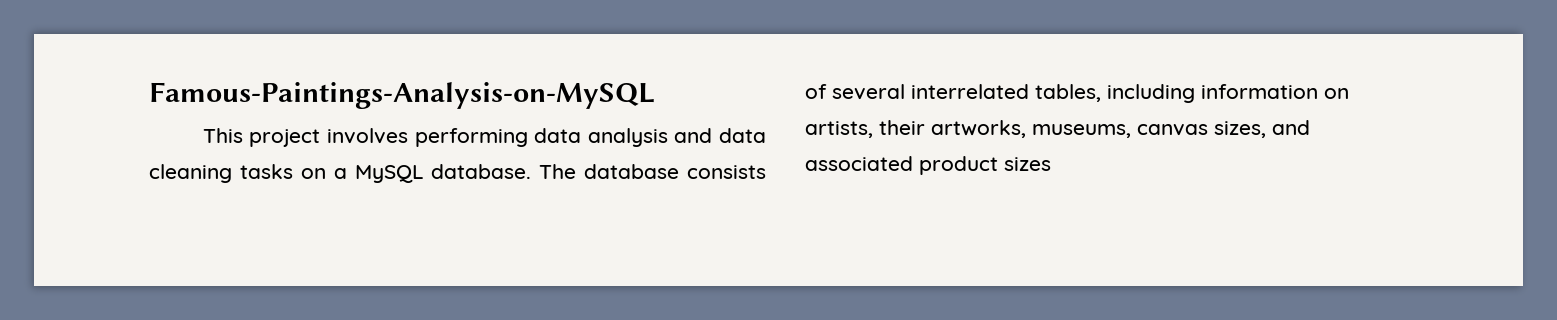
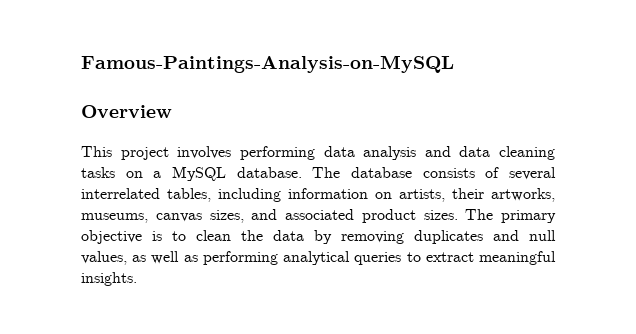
+ Overview
- The database consists of several interrelated tables, including information on artists, their artworks, museums, canvas sizes, and associated product sizes
+ The database consists of several interrelated tables, including information on artists, their artworks, museums, canvas sizes, and associated product sizes. The primary objective is to clean the data by removing duplicates and null values, as well as performing analytical queries to extract meaningful insights.

